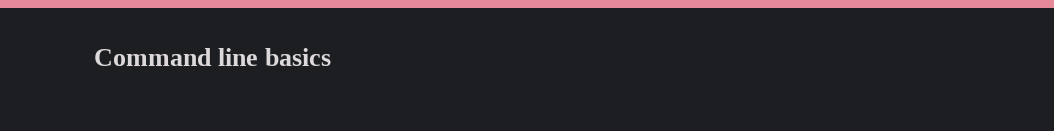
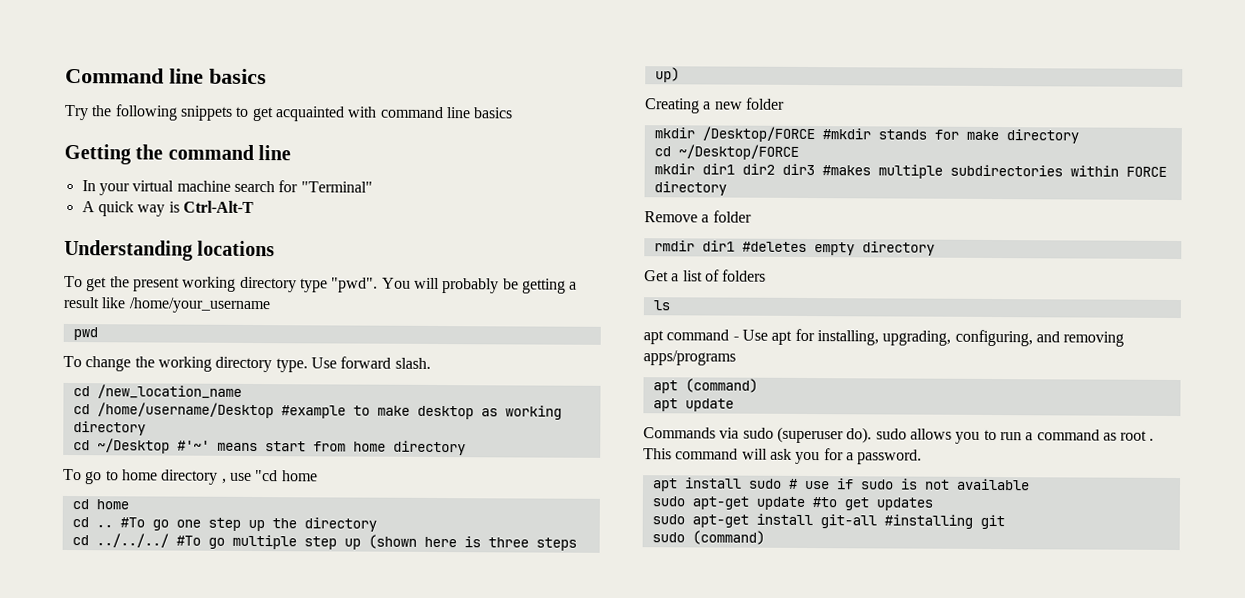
+ Try the following snippets to get acquainted with command line basics
+ Getting the command line
+ In your virtual machine search for "Terminal"
+ A quick way is Ctrl-Alt-T
+ Understanding locations
+ To get the present working directory type "pwd". You will probably be getting a result like /home/your_username
+ pwd
+ To change the working directory type. Use forward slash.
+ cd /new_location_name
+ cd /home/username/Desktop #example to make desktop as working directory
+ cd ~/Desktop #'~' means start from home directory
+ To go to home directory , use "cd home
+ cd home
+ cd .. #To go one step up the directory
+ cd ../../../ #To go multiple step up (shown here is three steps up)
+ Creating a new folder
+ mkdir /Desktop/FORCE #mkdir stands for make directory
+ cd ~/Desktop/FORCE
+ mkdir dir1 dir2 dir3 #makes multiple subdirectories within FORCE directory
+ Remove a folder
+ rmdir dir1 #deletes empty directory
+ Get a list of folders
+ ls
+ apt command - Use apt for installing, upgrading, configuring, and removing apps/programs
+ apt (command)
+ apt update
+ Commands via sudo (superuser do). sudo allows you to run a command as root . This command will ask you for a password.
+ apt install sudo # use if sudo is not available
+ sudo apt-get update #to get updates
+ sudo apt-get install git-all #installing git
+ sudo (command)

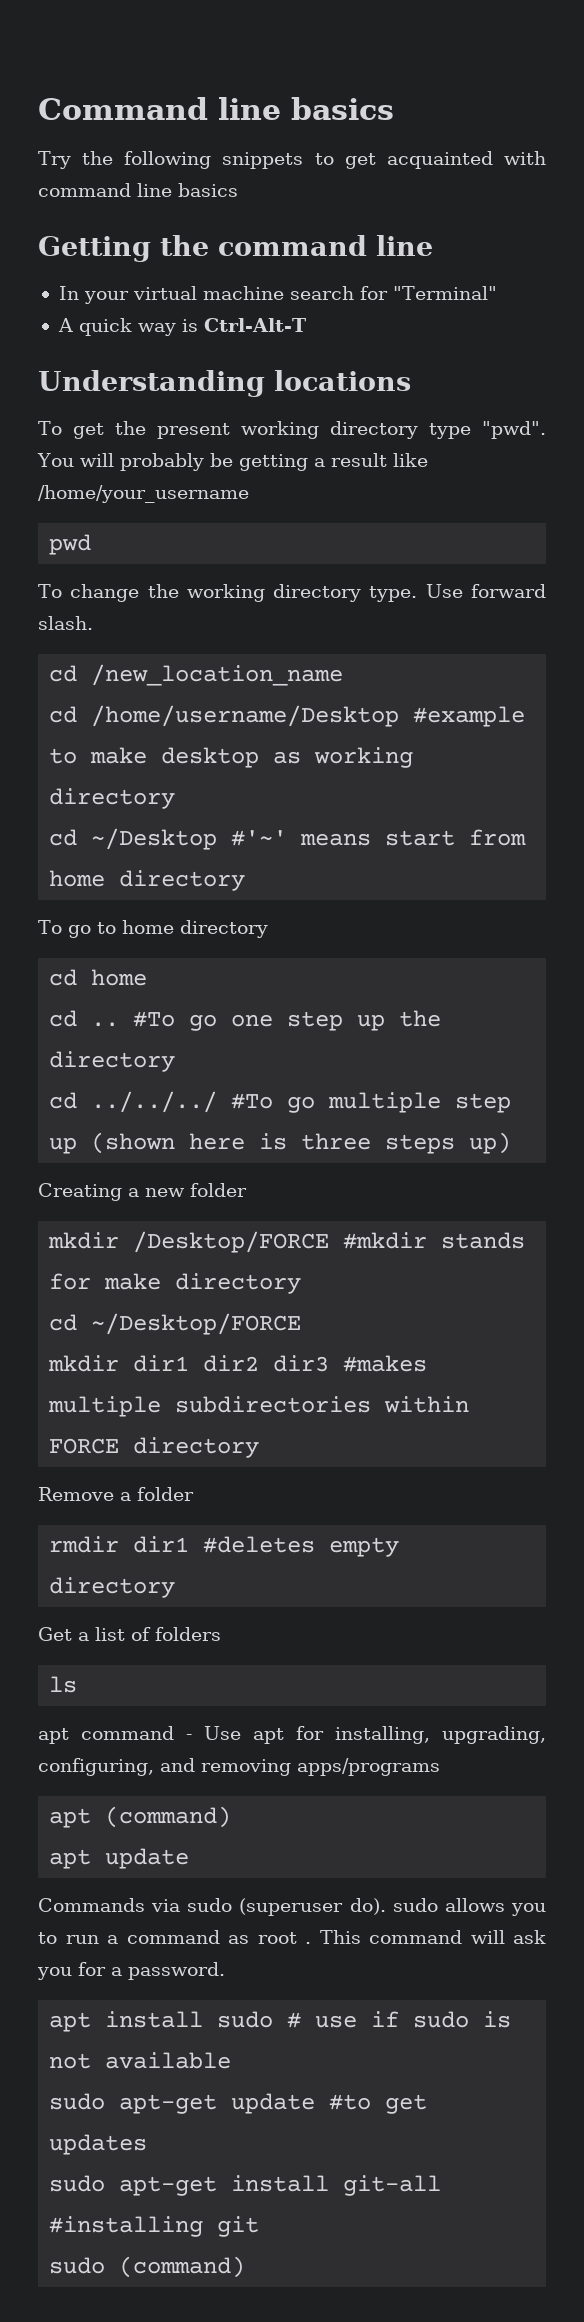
- To go to home directory , use "cd home
+ To go to home directory

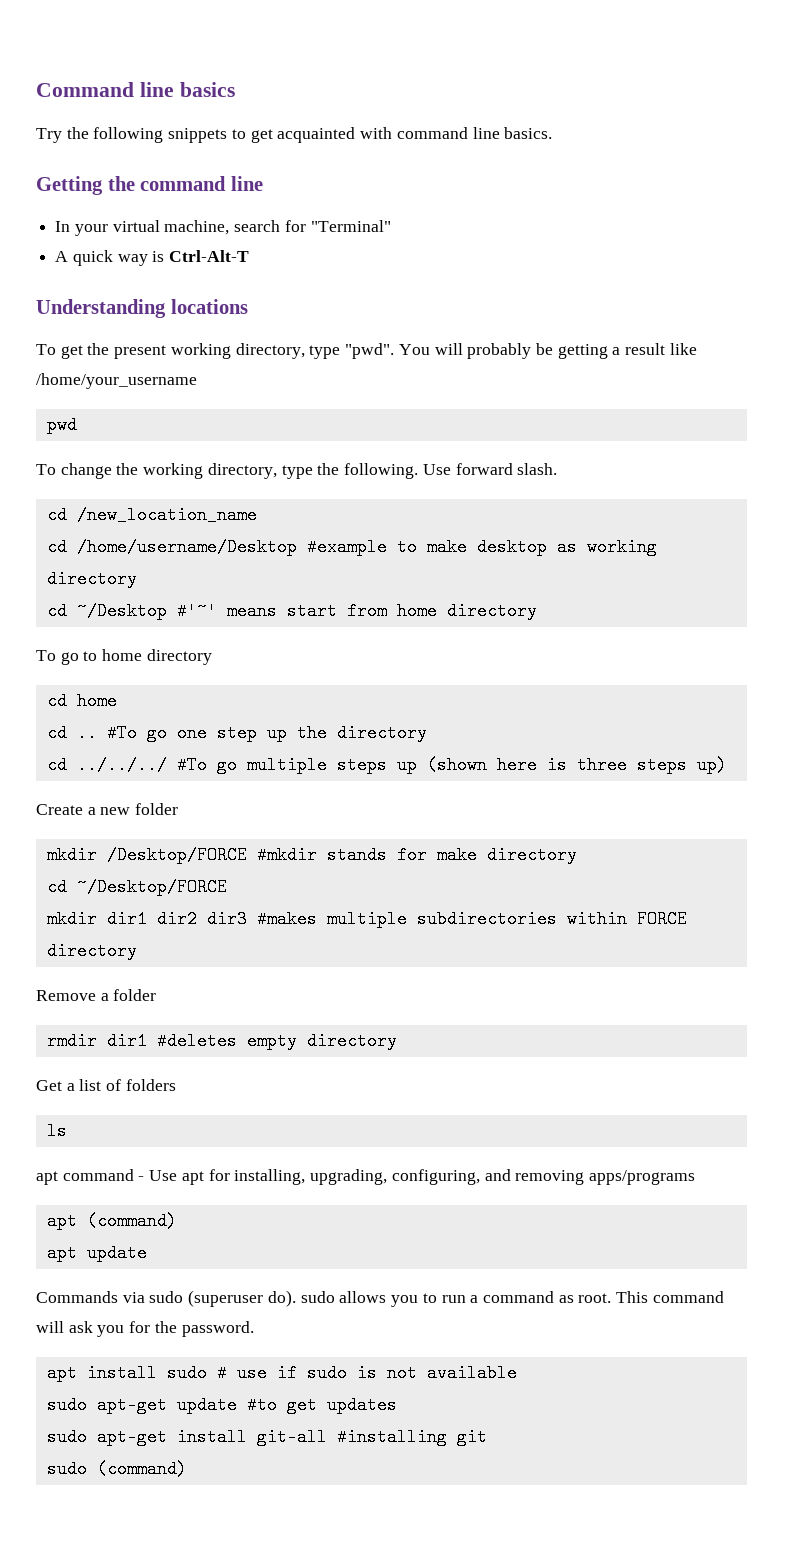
- Try the following snippets to get acquainted with command line basics
+ Try the following snippets to get acquainted with command line basics.
- In your virtual machine search for "Terminal"
+ In your virtual machine, search for "Terminal"
- To get the present working directory type "pwd".
+ To get the present working directory, type "pwd".
- To change the working directory type.
+ To change the working directory, type the following.
- cd ../../../ #To go multiple step up (shown here is three steps up)
+ cd ../../../ #To go multiple steps up (shown here is three steps up)
- Creating a new folder
+ Create a new folder
- Commands via sudo (superuser do). sudo allows you to run a command as root .
+ Commands via sudo (superuser do). sudo allows you to run a command as root.
- This command will ask you for a password.
+ This command will ask you for the password.

